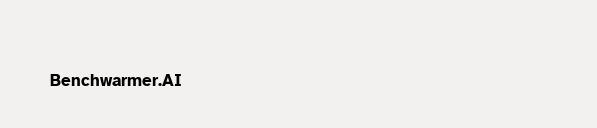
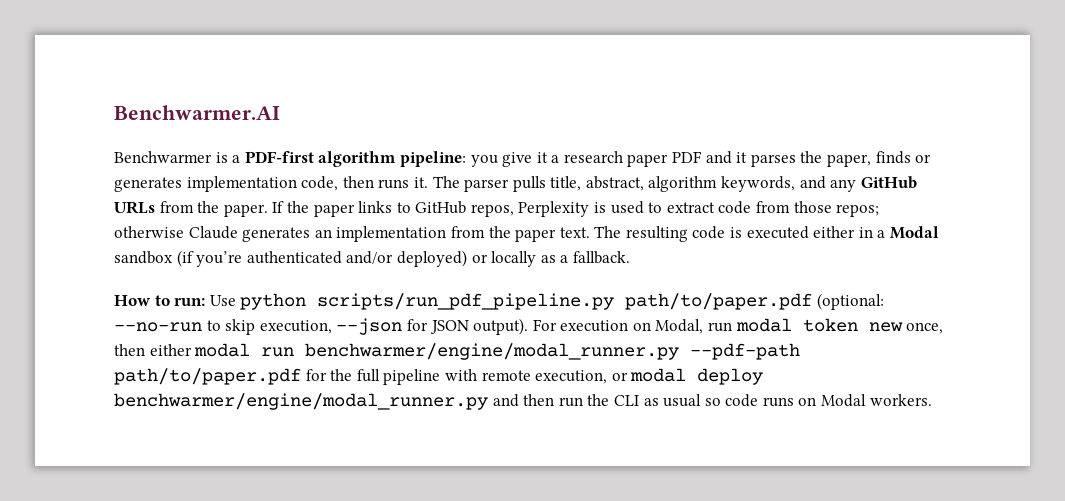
+ Benchwarmer is a PDF-first algorithm pipeline: you give it a research paper PDF and it parses the paper, finds or generates implementation code, then runs it. The parser pulls title, abstract, algorithm keywords, and any GitHub URLs from the paper. If the paper links to GitHub repos, Perplexity is used to extract code from those repos; otherwise Claude generates an implementation from the paper text. The resulting code is executed either in a Modal sandbox (if you’re authenticated and/or deployed) or locally as a fallback.
+ How to run: Use python scripts/run_pdf_pipeline.py path/to/paper.pdf (optional: --no-run to skip execution, --json for JSON output). For execution on Modal, run modal token new once, then either modal run benchwarmer/engine/modal_runner.py --pdf-path path/to/paper.pdf for the full pipeline with remote execution, or modal deploy benchwarmer/engine/modal_runner.py and then run the CLI as usual so code runs on Modal workers.

